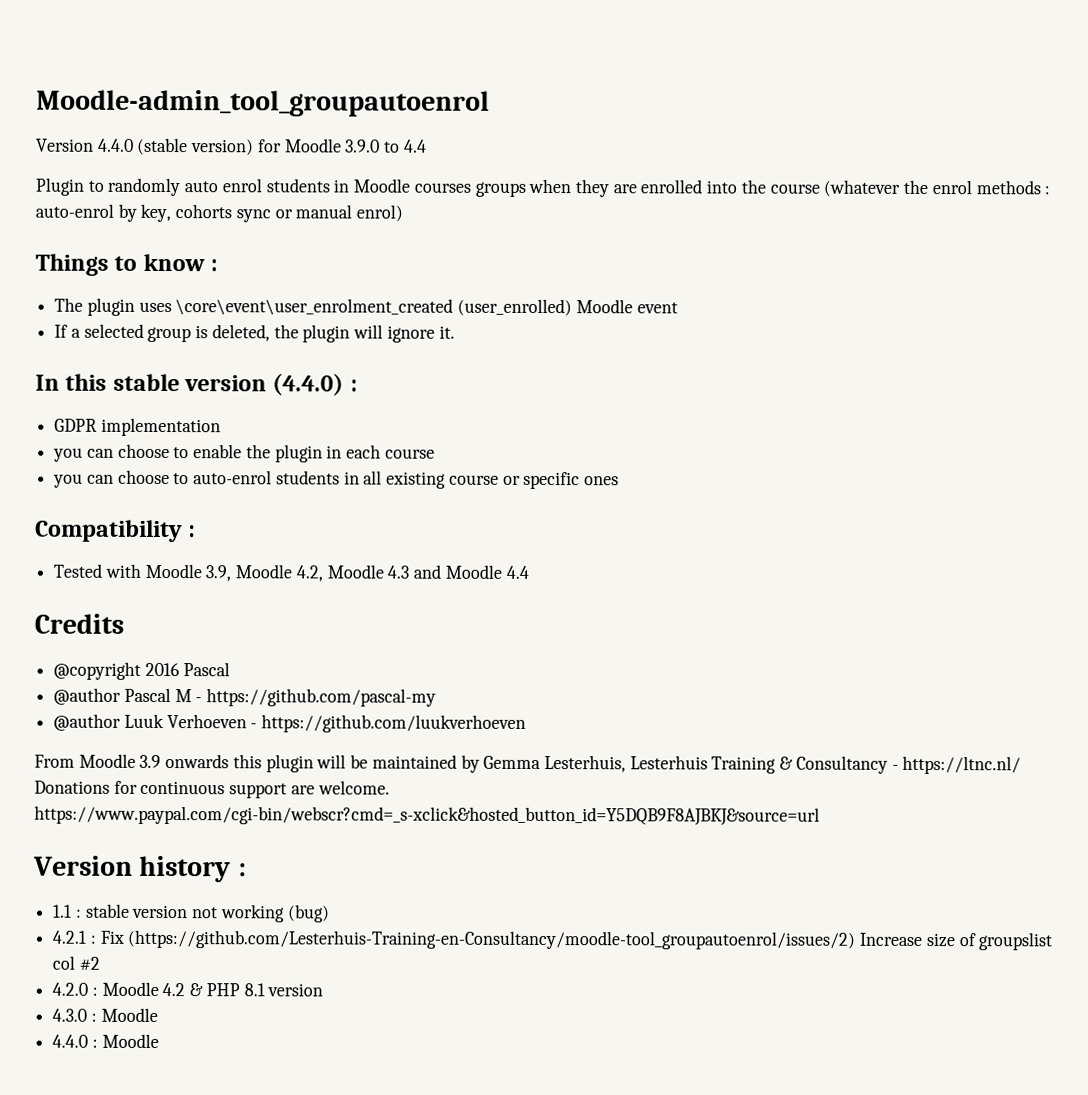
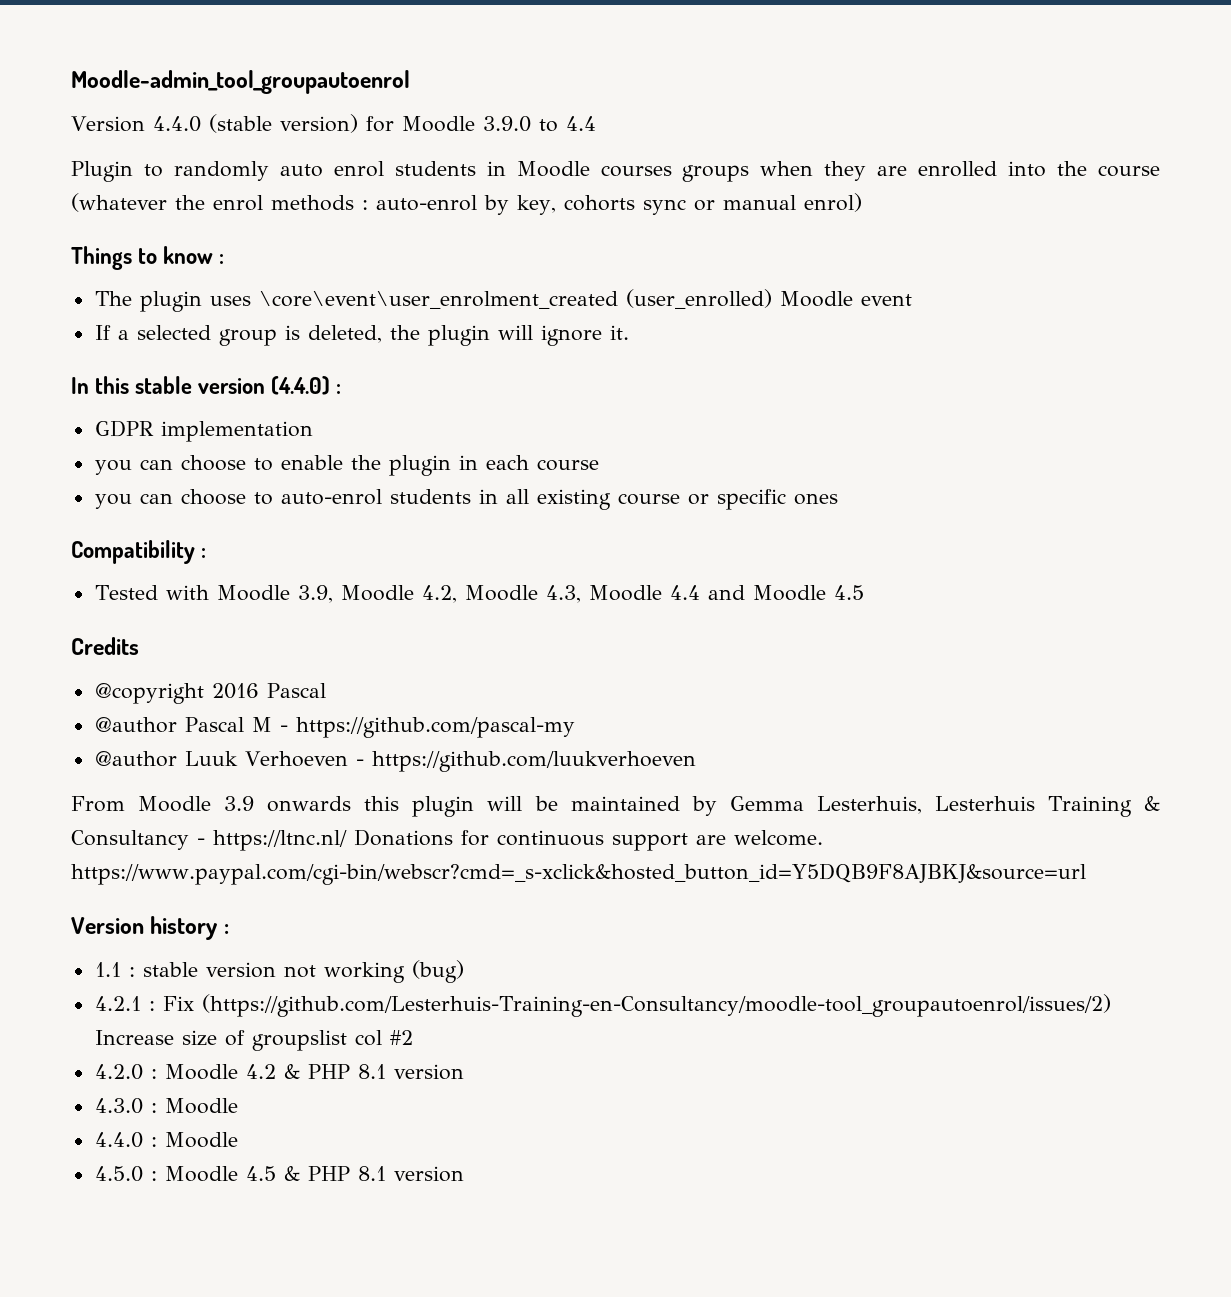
- Tested with Moodle 3.9, Moodle 4.2, Moodle 4.3 and Moodle 4.4
+ Tested with Moodle 3.9, Moodle 4.2, Moodle 4.3, Moodle 4.4 and Moodle 4.5
+ 4.5.0 : Moodle 4.5 & PHP 8.1 version

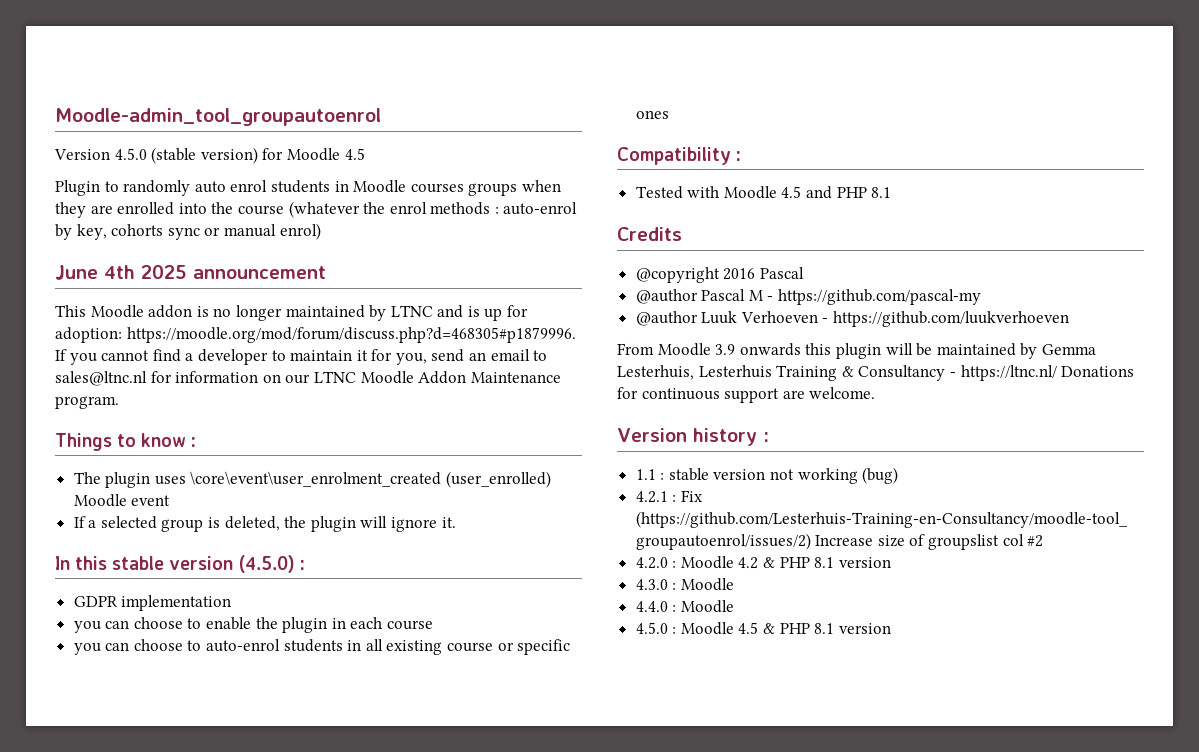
- Version 4.4.0 (stable version) for Moodle 3.9.0 to 4.4
+ Version 4.5.0 (stable version) for Moodle 4.5
+ June 4th 2025 announcement
+ This Moodle addon is no longer maintained by LTNC and is up for adoption: https://moodle.org/mod/forum/discuss.php?d=468305#p1879996. If you cannot find a developer to maintain it for you, send an email to sales@ltnc.nl for information on our LTNC Moodle Addon Maintenance program.
- In this stable version (4.4.0) :
+ In this stable version (4.5.0) :
- Tested with Moodle 3.9, Moodle 4.2, Moodle 4.3, Moodle 4.4 and Moodle 4.5
+ Tested with Moodle 4.5 and PHP 8.1
- From Moodle 3.9 onwards this plugin will be maintained by Gemma Lesterhuis, Lesterhuis Training & Consultancy - https://ltnc.nl/ Donations for continuous support are welcome. https://www.paypal.com/cgi-bin/webscr?cmd=_s-xclick&hosted_button_id=Y5DQB9F8AJBKJ&source=url
+ From Moodle 3.9 onwards this plugin will be maintained by Gemma Lesterhuis, Lesterhuis Training & Consultancy - https://ltnc.nl/ Donations for continuous support are welcome.

